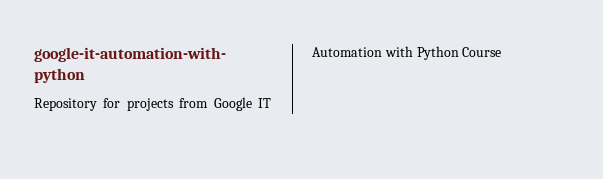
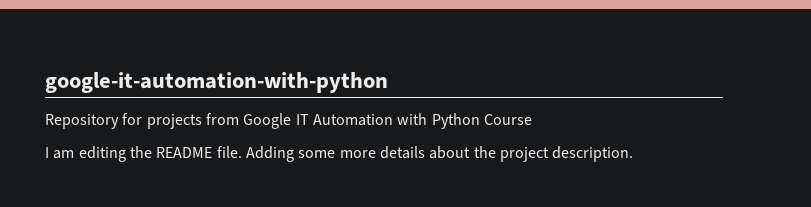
+ I am editing the README file. Adding some more details about the project description.

